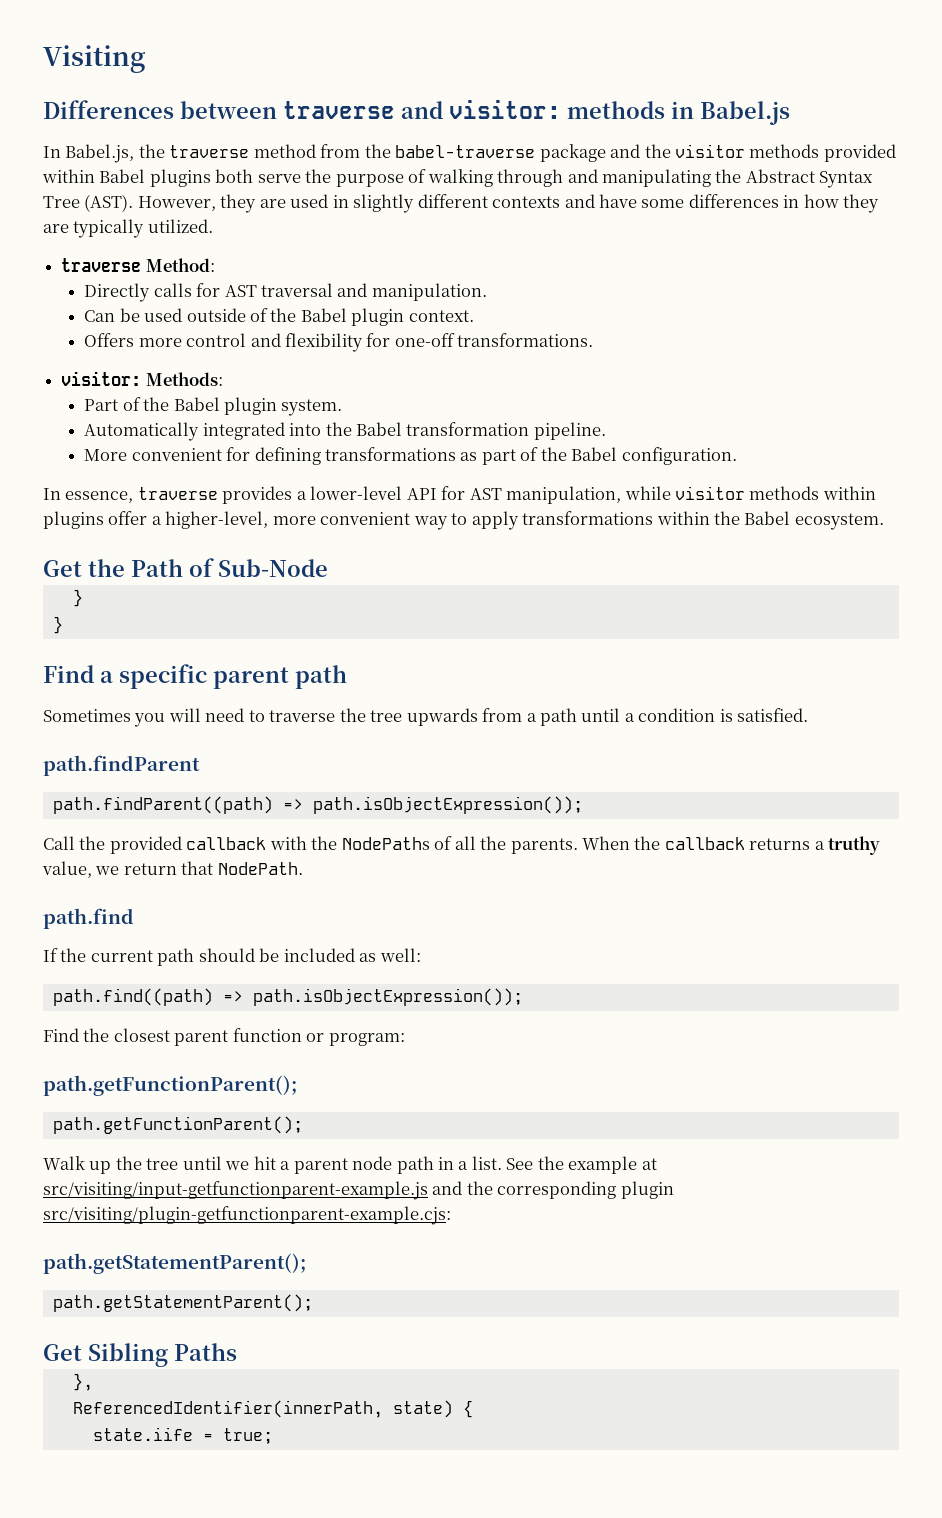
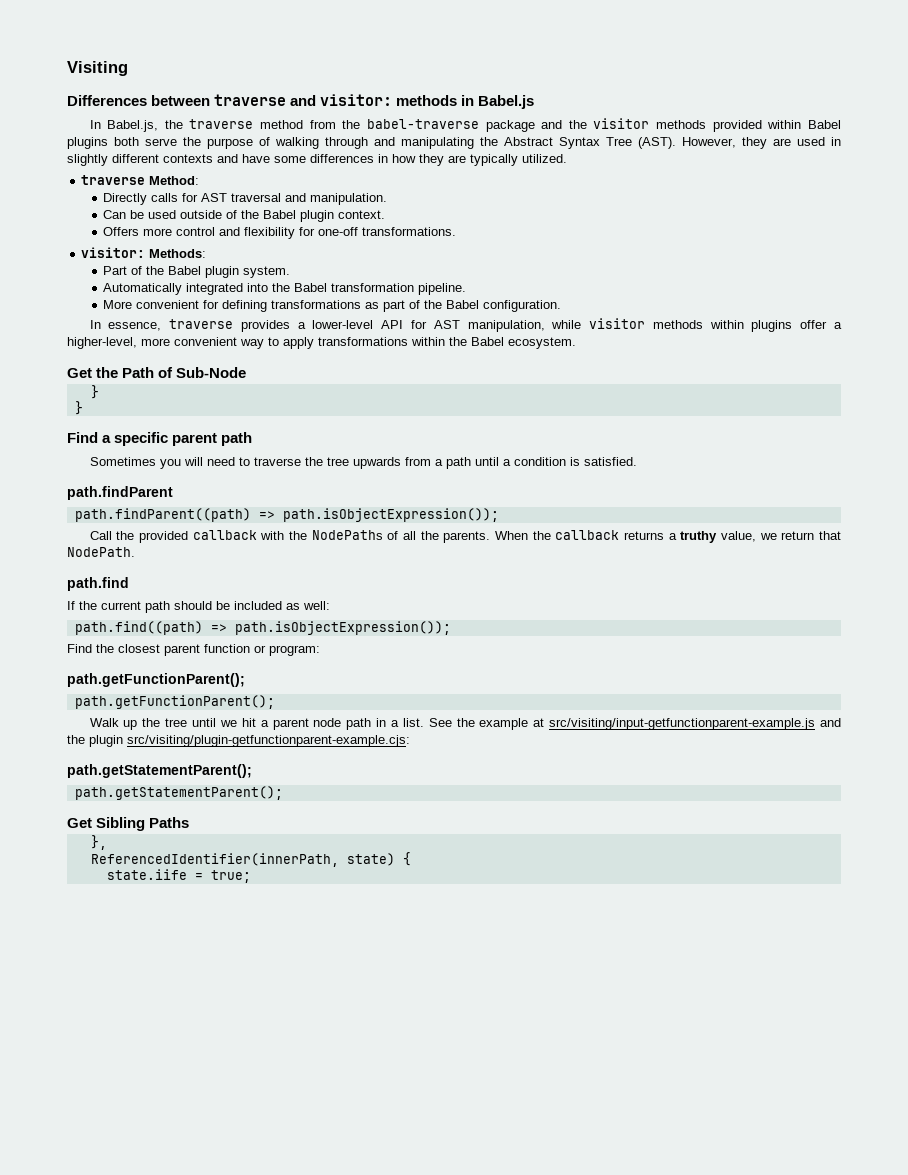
- See the example at src/visiting/input-getfunctionparent-example.js and the corresponding plugin src/visiting/plugin-getfunctionparent-example.cjs:
+ See the example at src/visiting/input-getfunctionparent-example.js and the plugin src/visiting/plugin-getfunctionparent-example.cjs:

